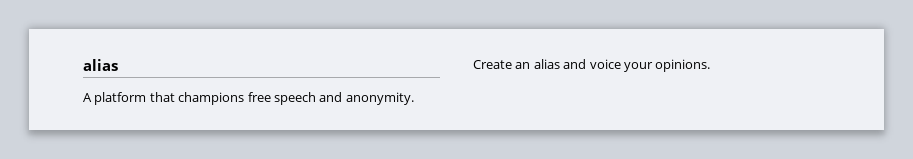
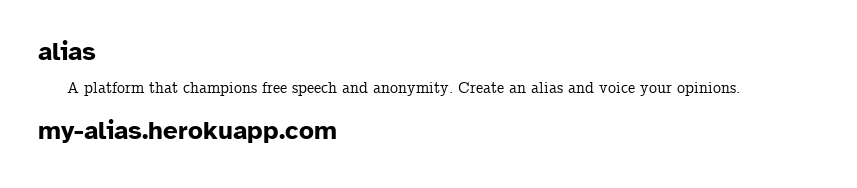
+ my-alias.herokuapp.com

